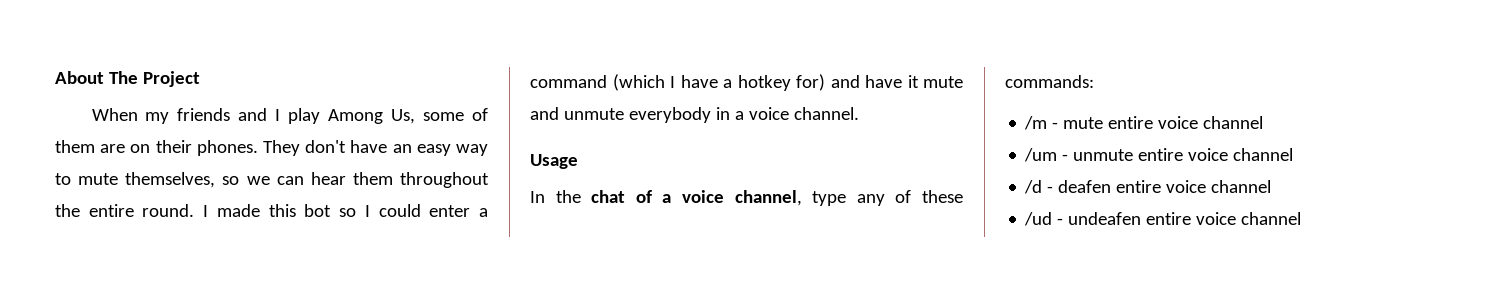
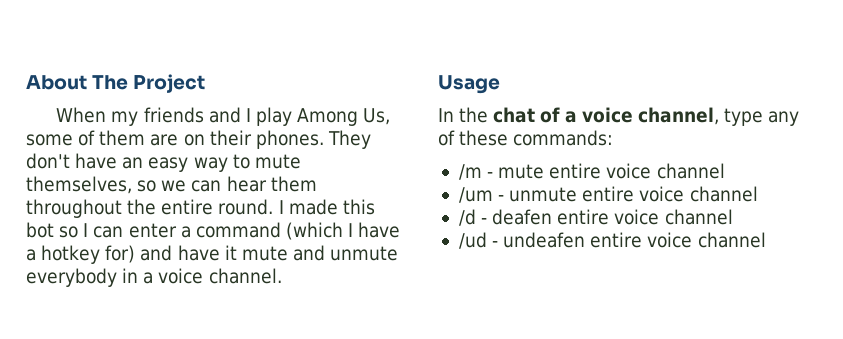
- I made this bot so I could enter a command (which I have a hotkey for) and have it mute and unmute everybody in a voice channel.
+ I made this bot so I can enter a command (which I have a hotkey for) and have it mute and unmute everybody in a voice channel.

